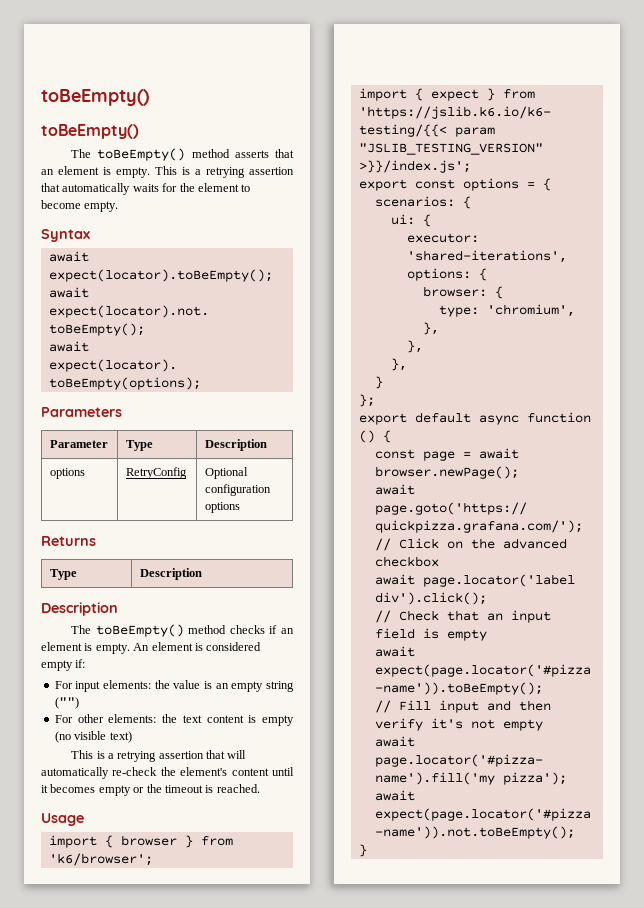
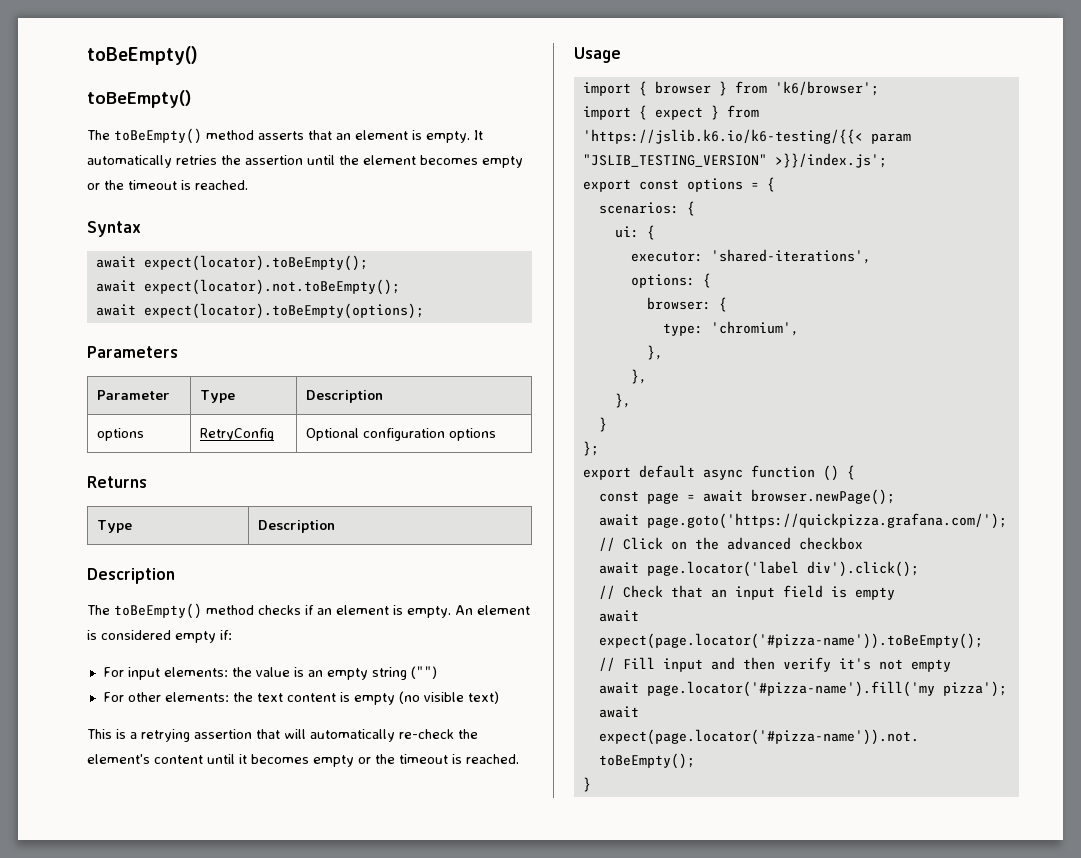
- This is a retrying assertion that automatically waits for the element to become empty.
+ It automatically retries the assertion until the element becomes empty or the timeout is reached.

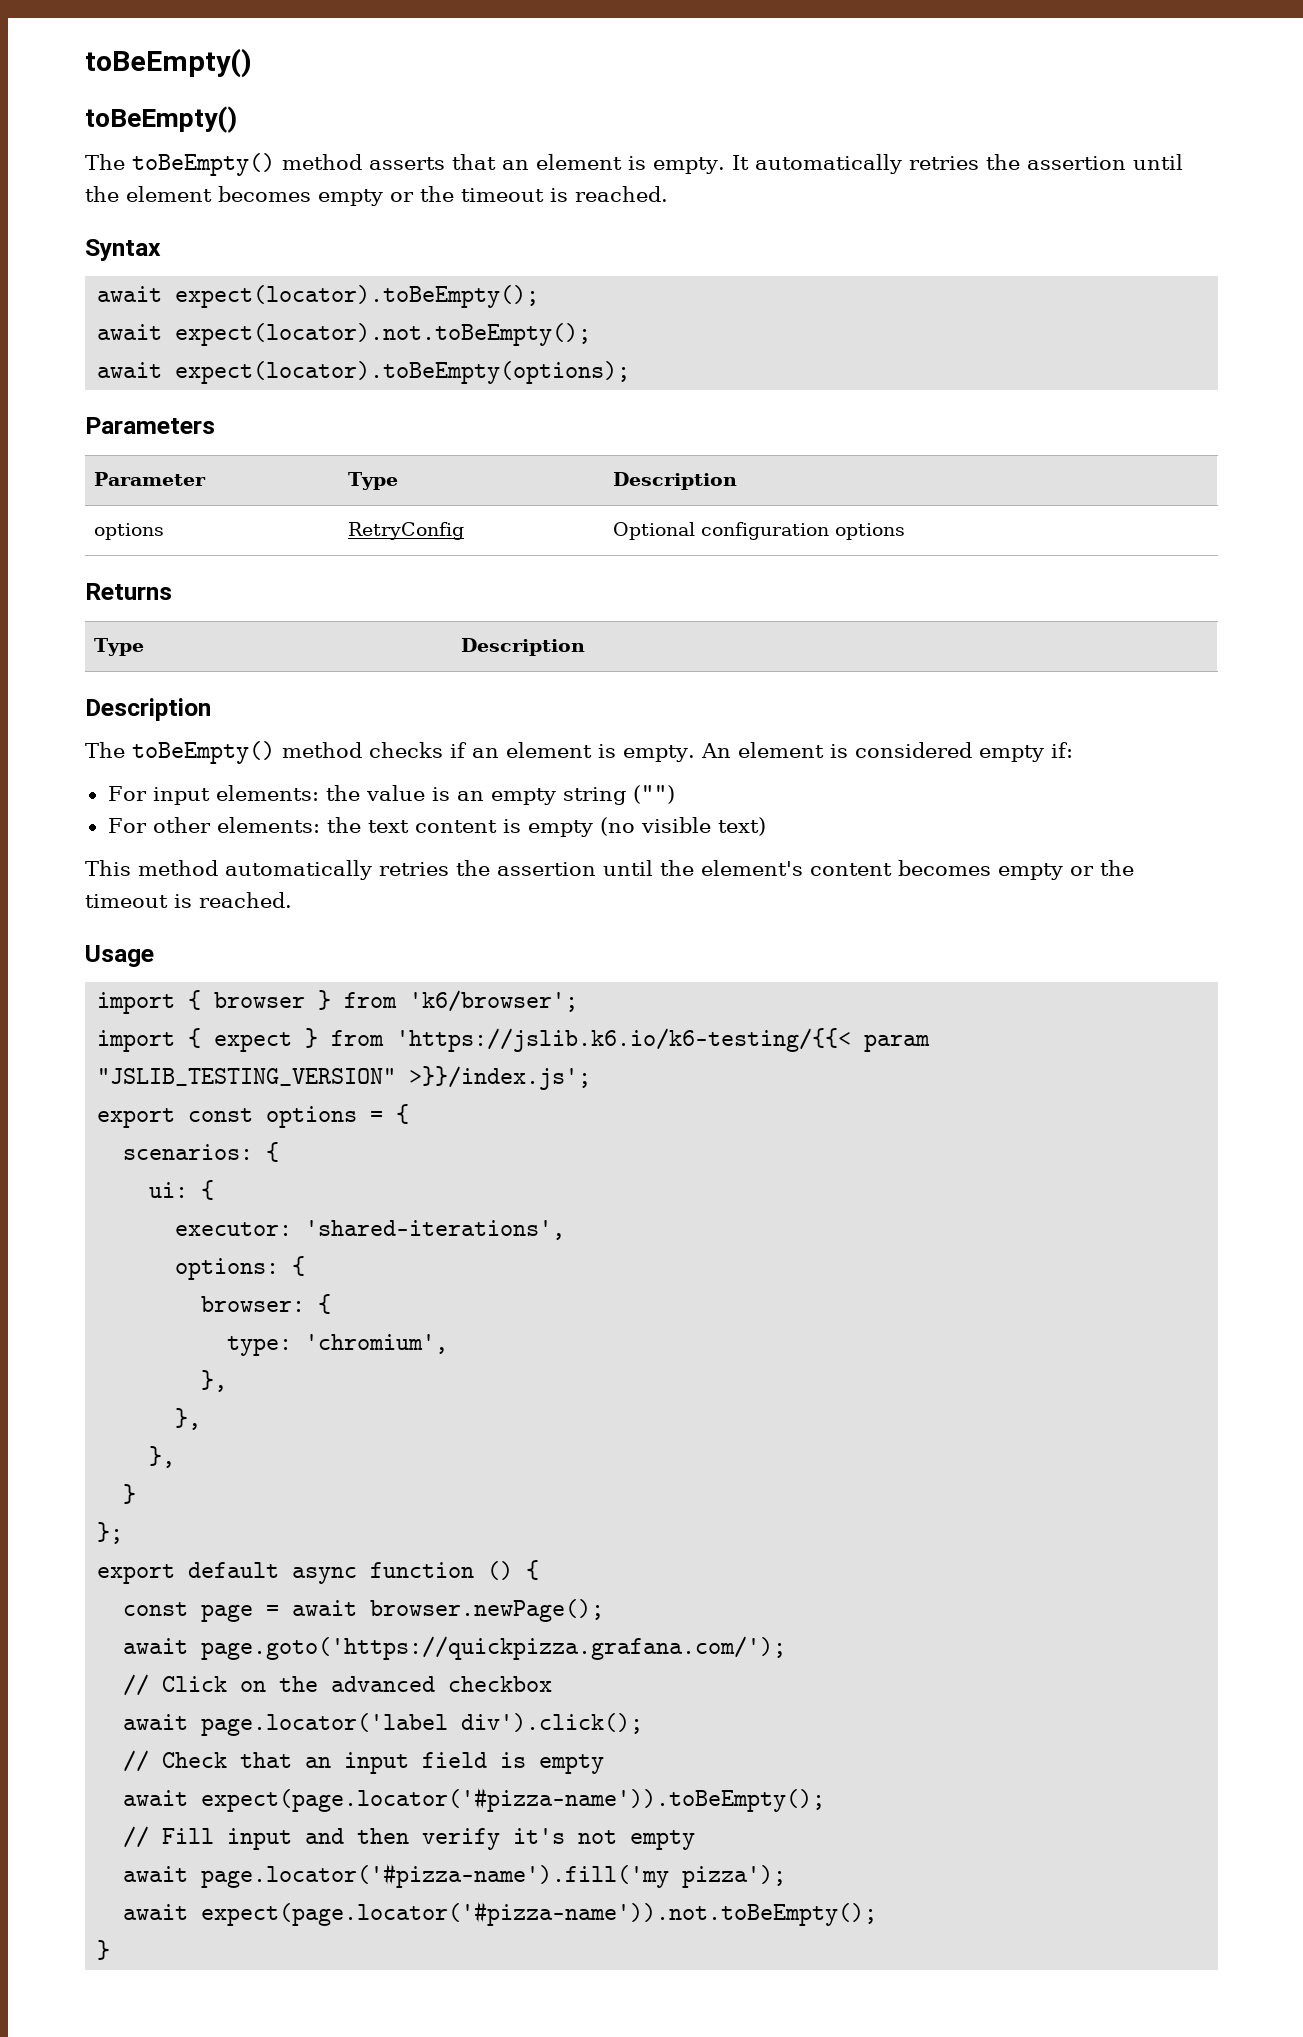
- This is a retrying assertion that will automatically re-check the element's content until it becomes empty or the timeout is reached.
+ This method automatically retries the assertion until the element's content becomes empty or the timeout is reached.

